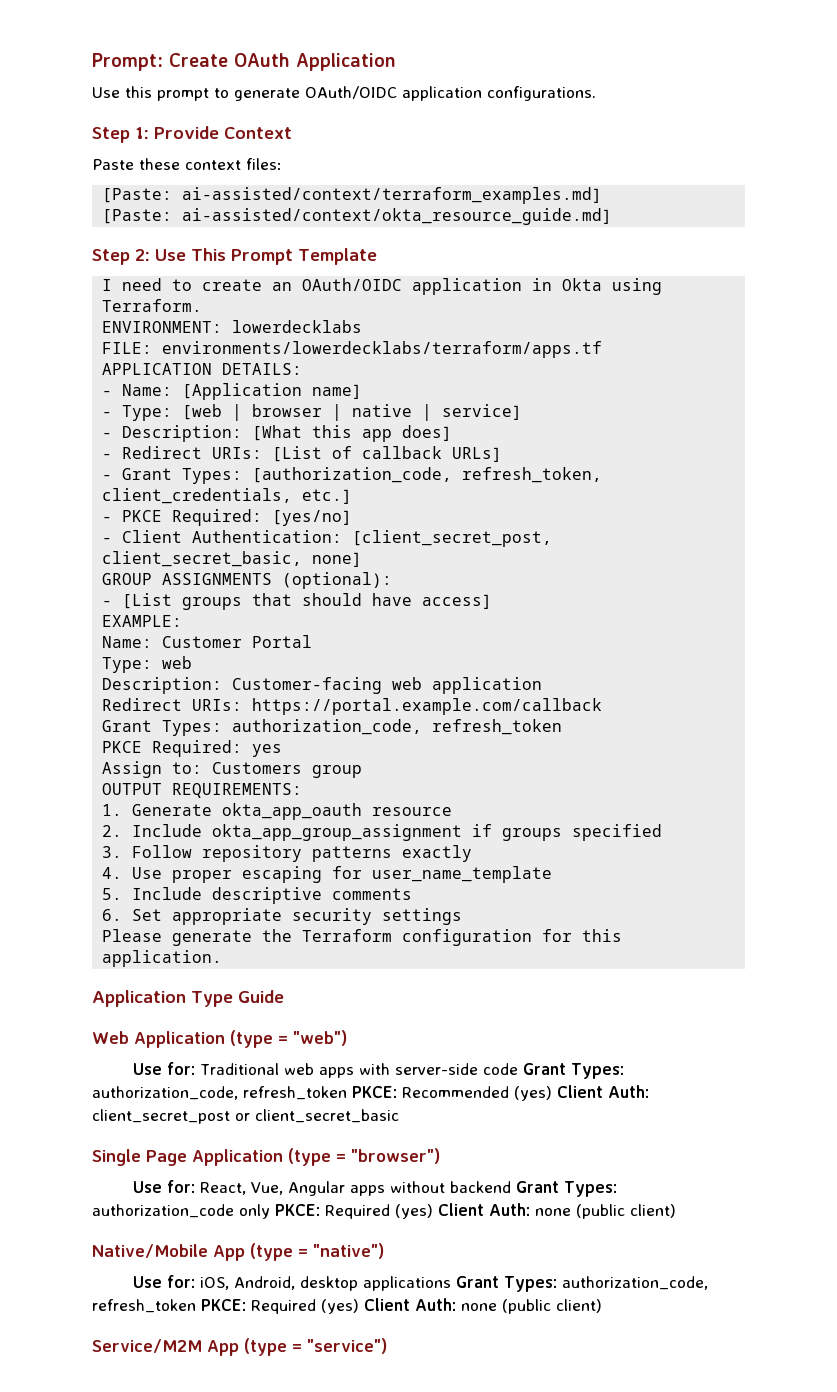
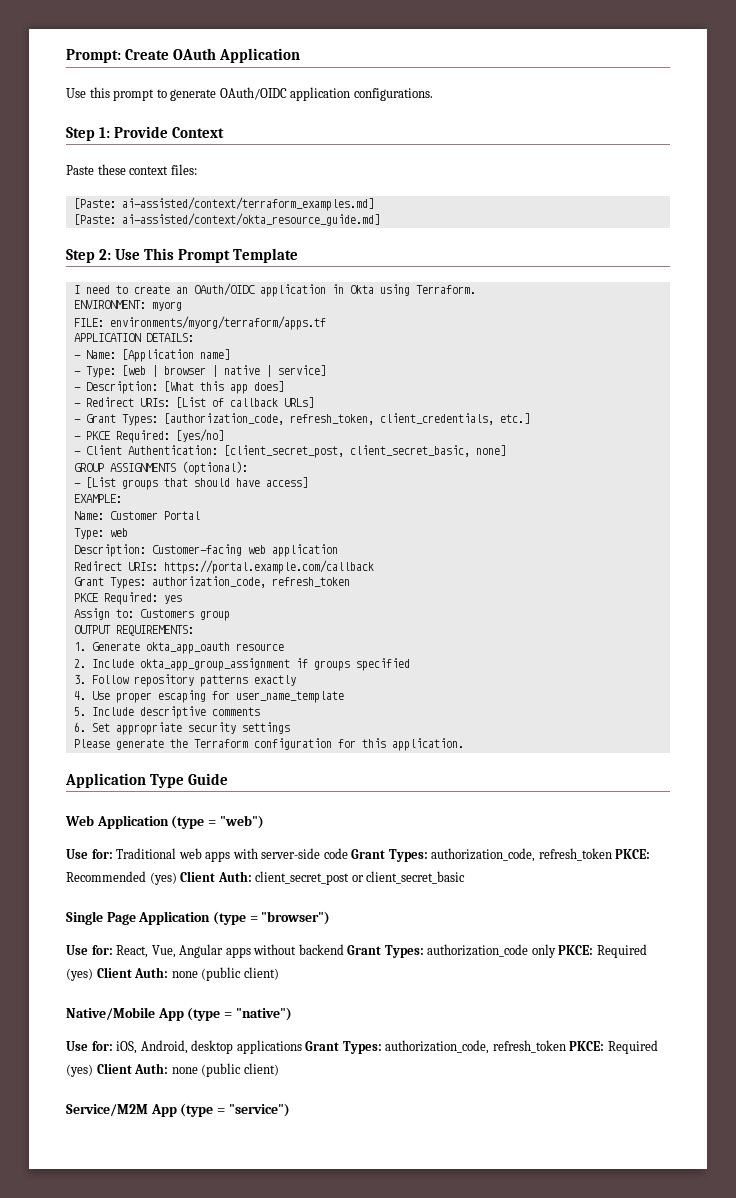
- ENVIRONMENT: lowerdecklabs
+ ENVIRONMENT: myorg
- FILE: environments/lowerdecklabs/terraform/apps.tf
+ FILE: environments/myorg/terraform/apps.tf

